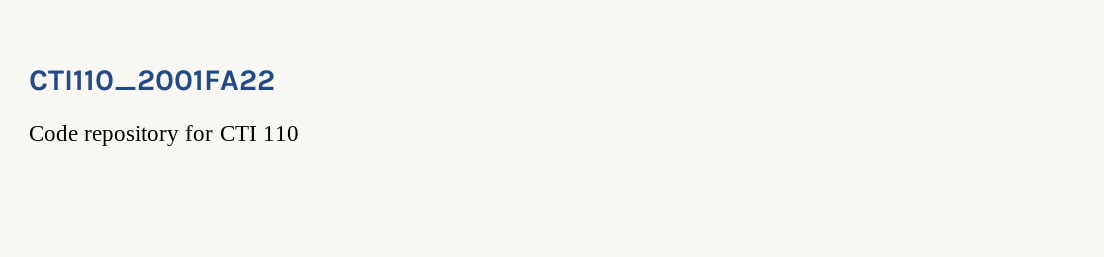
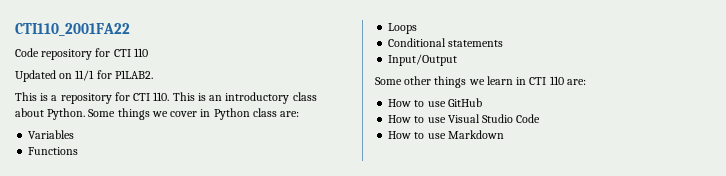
+ Updated on 11/1 for P1LAB2.
+ This is a repository for CTI 110. This is an introductory class about Python. Some things we cover in Python class are:
+ Variables
+ Functions
+ Loops
+ Conditional statements
+ Input/Output
+ Some other things we learn in CTI 110 are:
+ How to use GitHub
+ How to use Visual Studio Code
+ How to use Markdown

